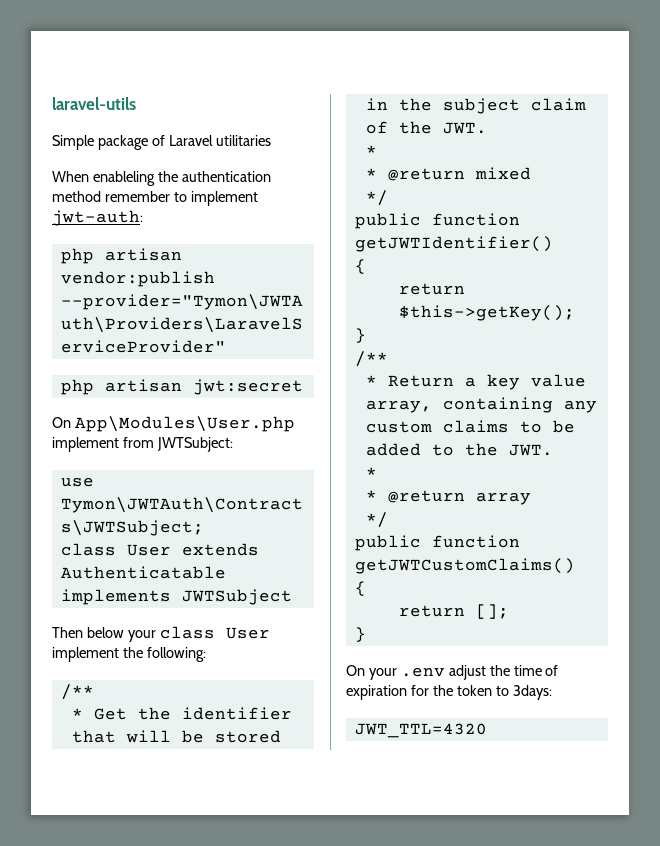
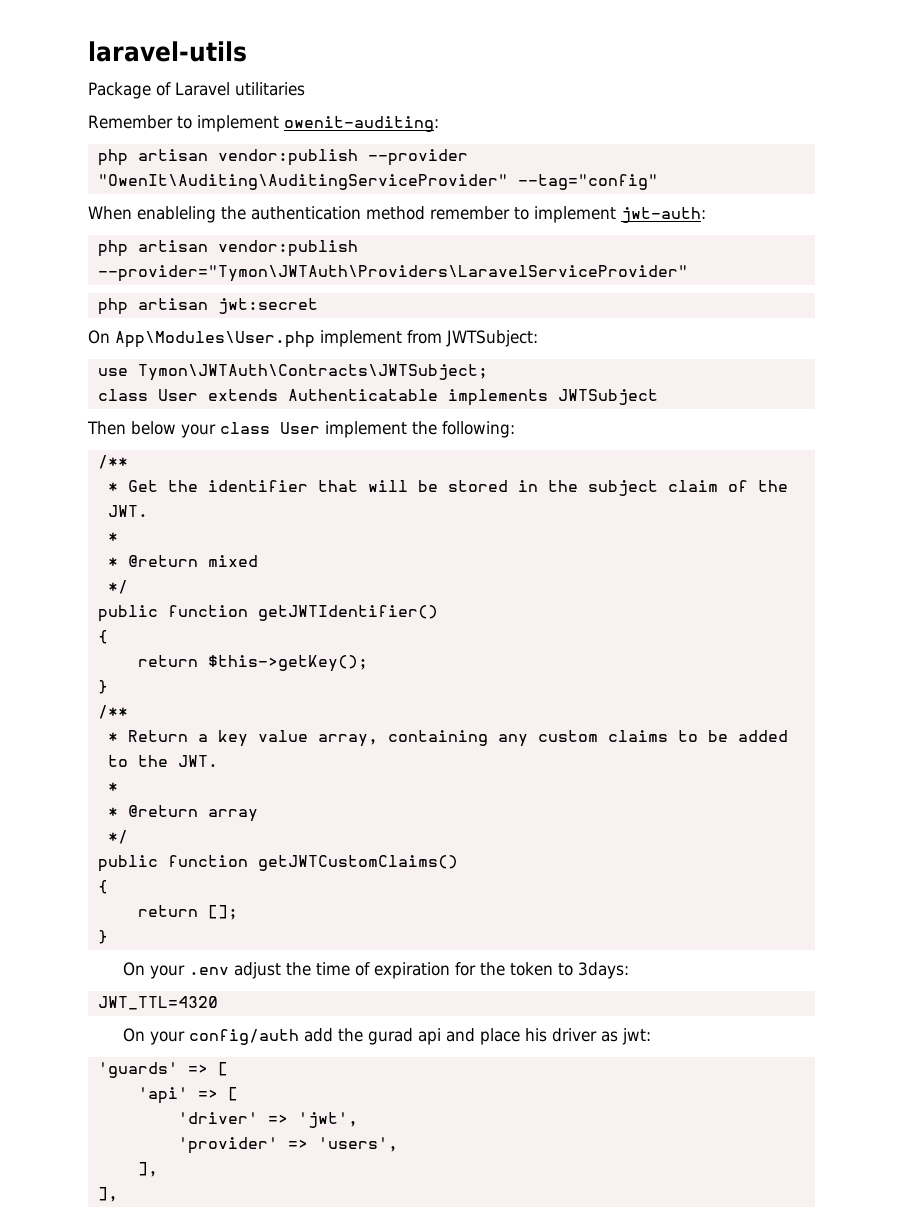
- Simple package of Laravel utilitaries
+ Package of Laravel utilitaries
+ Remember to implement owenit-auditing:
+ php artisan vendor:publish --provider "OwenIt\Auditing\AuditingServiceProvider" --tag="config"
+ On your config/auth add the gurad api and place his driver as jwt:
+ 'guards' => [
+ 'api' => [
+ 'driver' => 'jwt',
+ 'provider' => 'users',
+ ],
+ ],

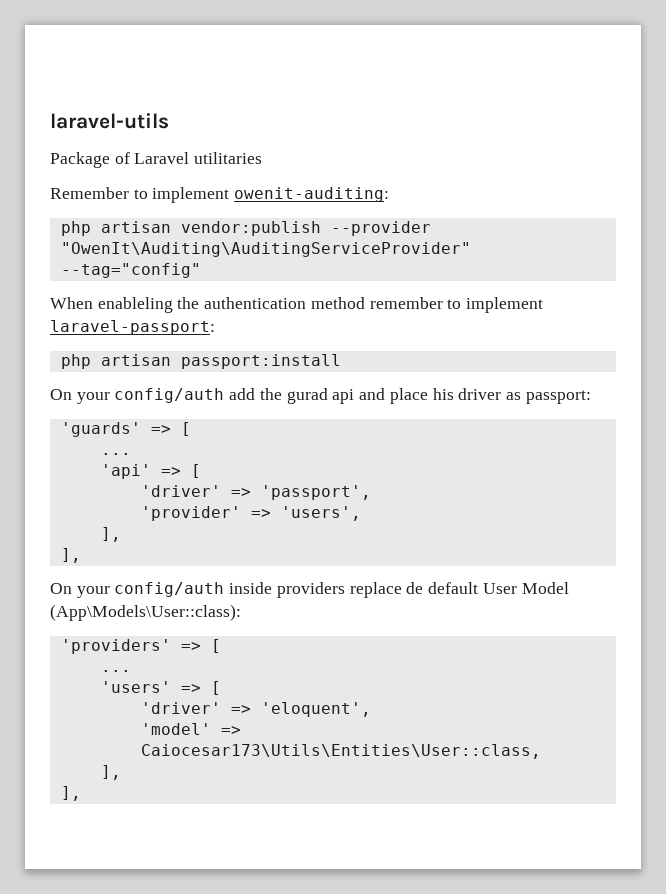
- When enableling the authentication method remember to implement jwt-auth:
- php artisan vendor:publish --provider="Tymon\JWTAuth\Providers\LaravelServiceProvider"
- php artisan jwt:secret
- On App\Modules\User.php implement from JWTSubject:
- use Tymon\JWTAuth\Contracts\JWTSubject;
- class User extends Authenticatable implements JWTSubject
- Then below your class User implement the following:
- /**
- * Get the identifier that will be stored in the subject claim of the JWT.
- *
- * @return mixed
- */
- public function getJWTIdentifier()
- {
- return $this->getKey();
- }
- /**
- * Return a key value array, containing any custom claims to be added to the JWT.
- *
- * @return array
- */
- public function getJWTCustomClaims()
- {
- return [];
- }
- On your .env adjust the time of expiration for the token to 3days:
- JWT_TTL=4320
+ When enableling the authentication method remember to implement laravel-passport:
+ php artisan passport:install
- On your config/auth add the gurad api and place his driver as jwt:
+ On your config/auth add the gurad api and place his driver as passport:
  'guards' => [
+ ...
- 'driver' => 'jwt',
+ 'driver' => 'passport',
+ On your config/auth inside providers replace de default User Model (App\Models\User::class):
+ 'providers' => [
+ ...
+ 'users' => [
+ 'driver' => 'eloquent',
+ 'model' => Caiocesar173\Utils\Entities\User::class,
+ ],
+ ],

